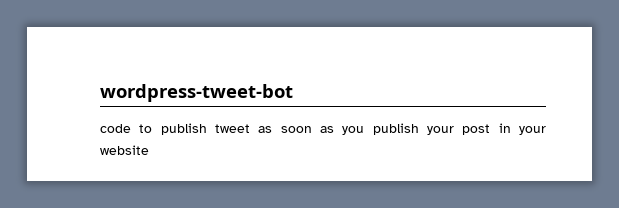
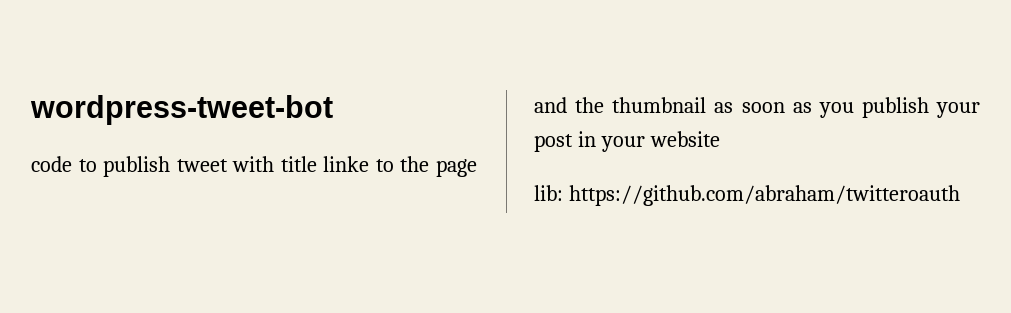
- code to publish tweet as soon as you publish your post in your website
+ code to publish tweet with title linke to the page and the thumbnail as soon as you publish your post in your website
+ lib: https://github.com/abraham/twitteroauth

